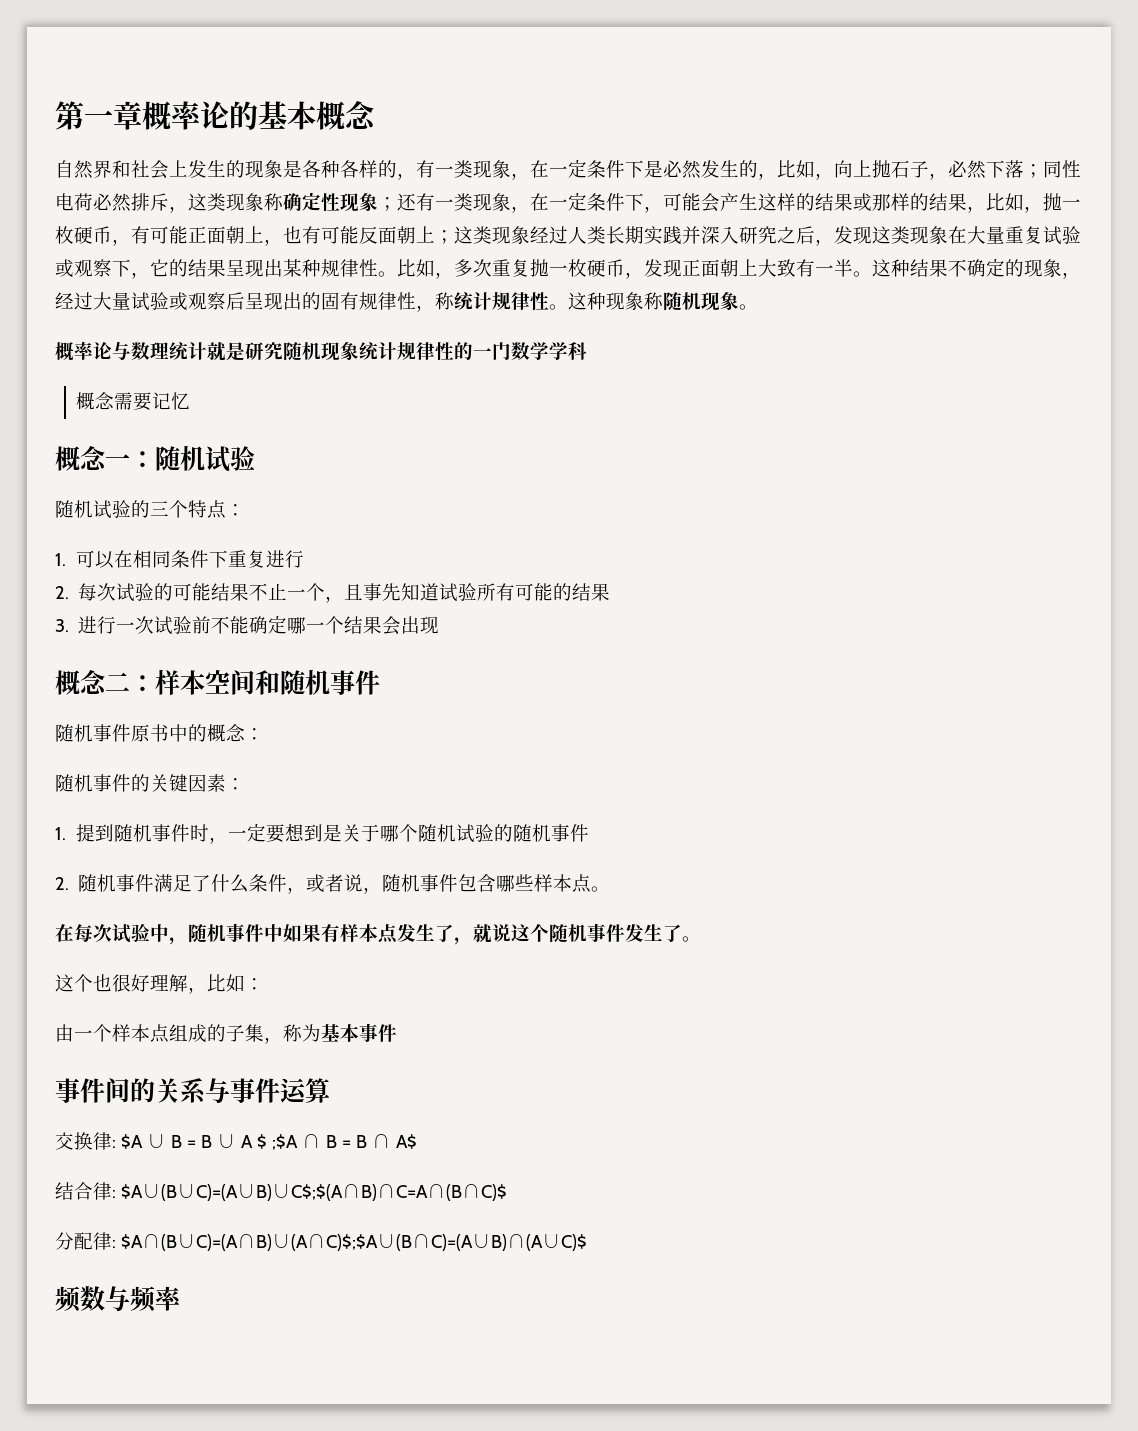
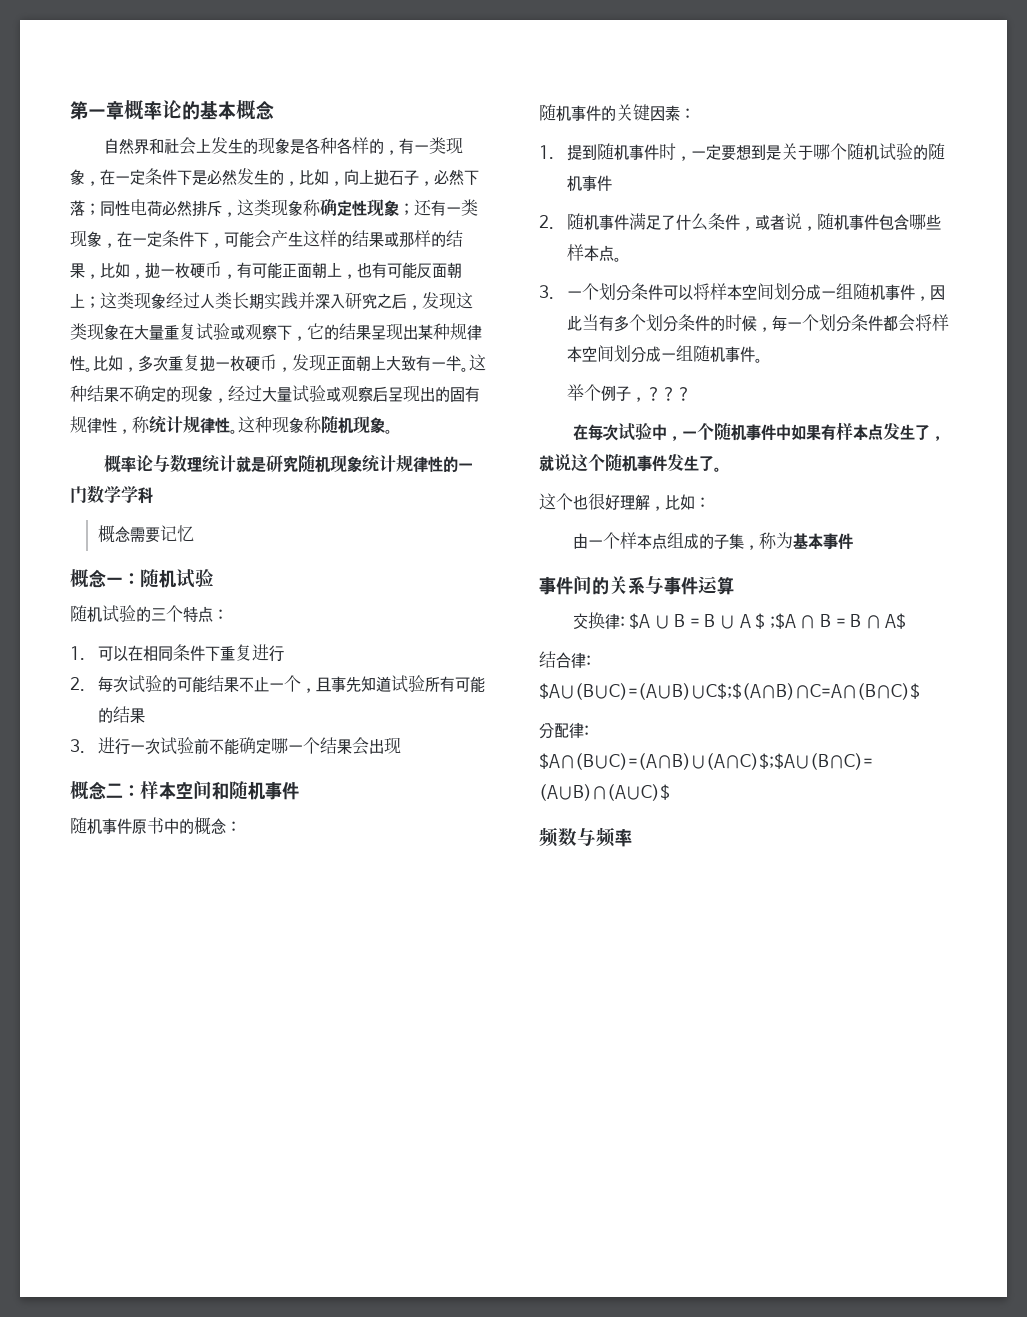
+ 3.一个划分条件可以将样本空间划分成一组随机事件，因此当有多个划分条件的时候，每一个划分条件都会将样本空间划分成一组随机事件。
+ 举个例子，？？？
- 在每次试验中，随机事件中如果有样本点发生了，就说这个随机事件发生了。
+ 在每次试验中，一个随机事件中如果有样本点发生了，就说这个随机事件发生了。

